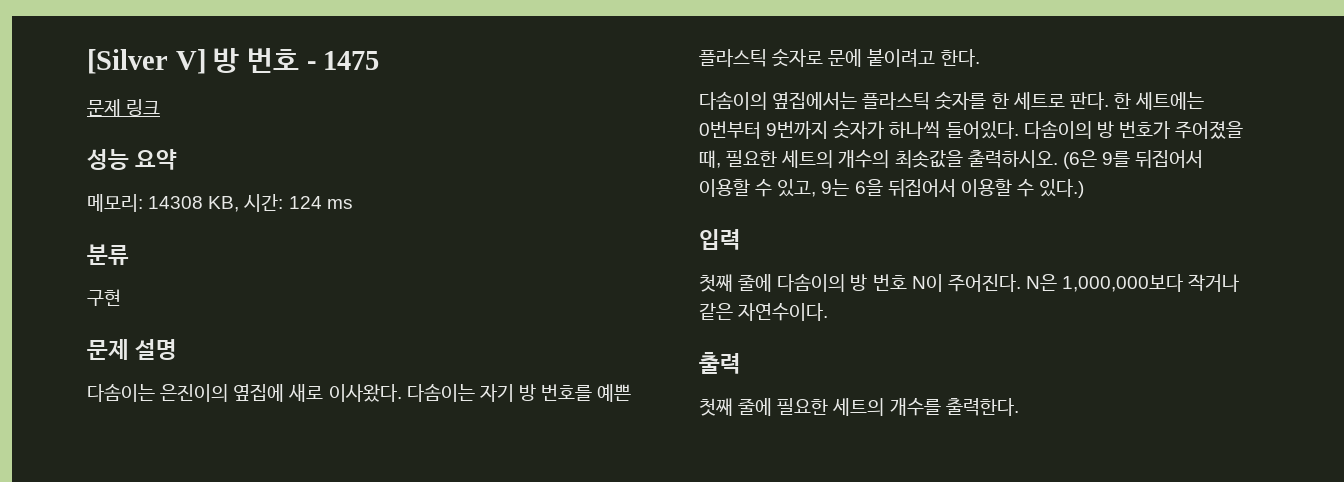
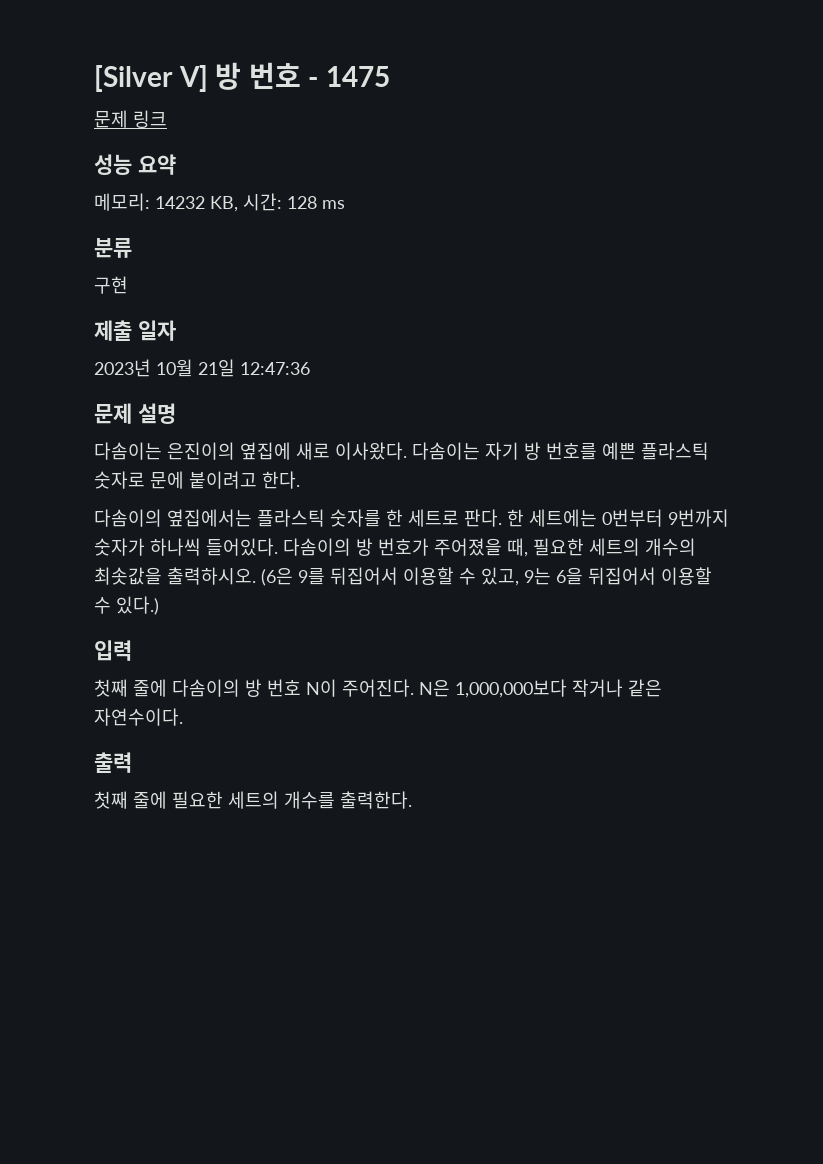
- 메모리: 14308 KB, 시간: 124 ms
+ 메모리: 14232 KB, 시간: 128 ms
+ 제출 일자
+ 2023년 10월 21일 12:47:36

